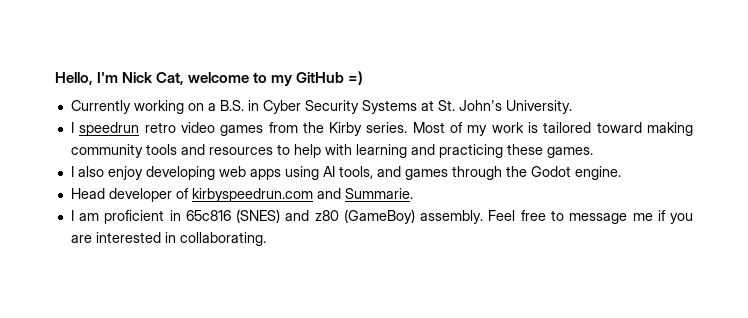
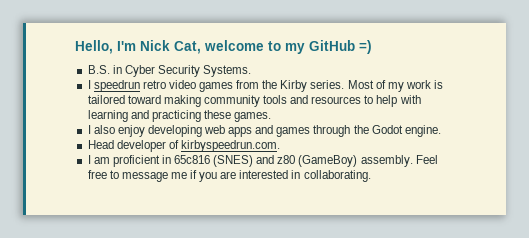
- Currently working on a B.S. in Cyber Security Systems at St. John's University.
+ B.S. in Cyber Security Systems.
- I also enjoy developing web apps using AI tools, and games through the Godot engine.
+ I also enjoy developing web apps and games through the Godot engine.
- Head developer of kirbyspeedrun.com and Summarie.
+ Head developer of kirbyspeedrun.com.

